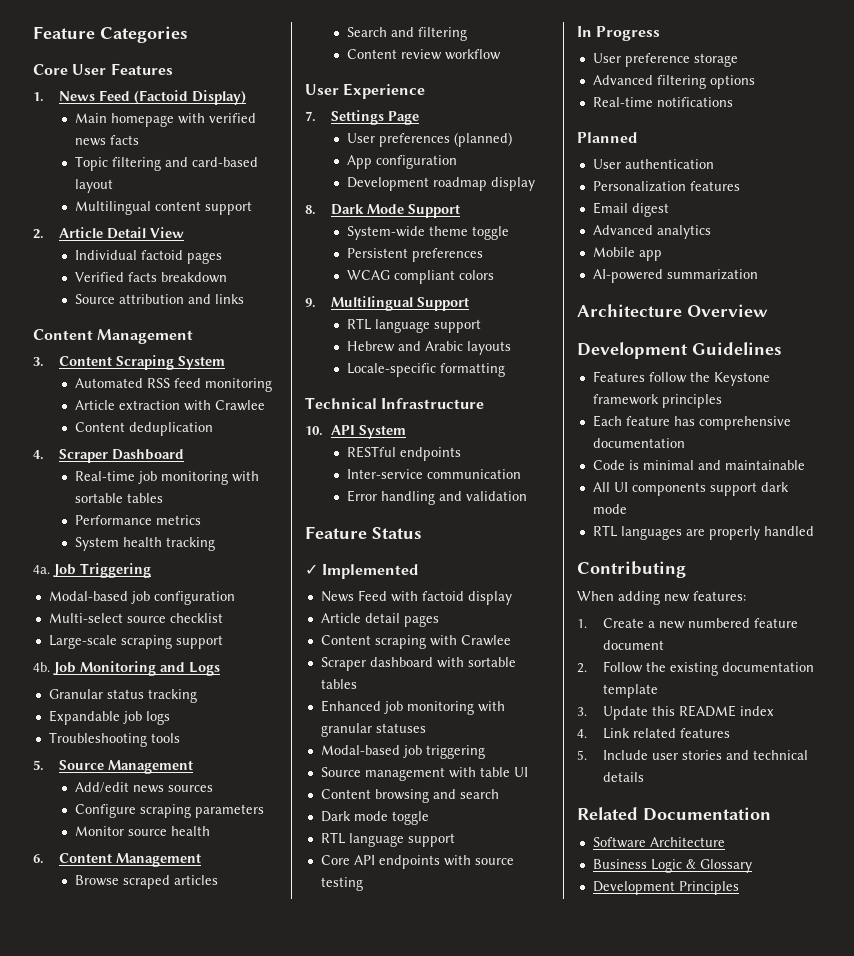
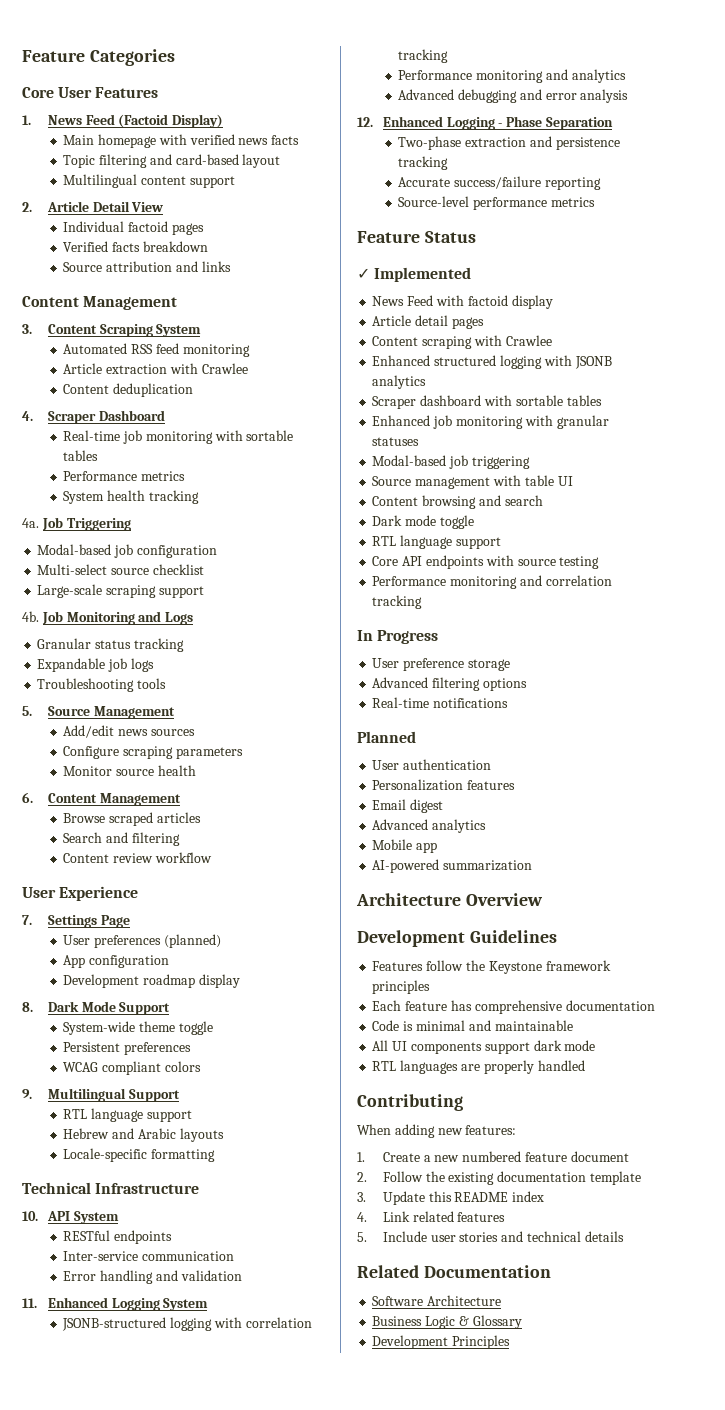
+ 11. Enhanced Logging System
+ JSONB-structured logging with correlation tracking
+ Performance monitoring and analytics
+ Advanced debugging and error analysis
+ 12. Enhanced Logging - Phase Separation
+ Two-phase extraction and persistence tracking
+ Accurate success/failure reporting
+ Source-level performance metrics
+ Enhanced structured logging with JSONB analytics
+ Performance monitoring and correlation tracking

